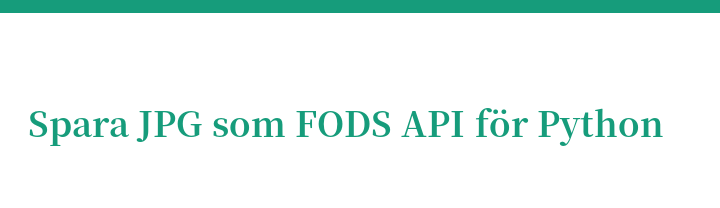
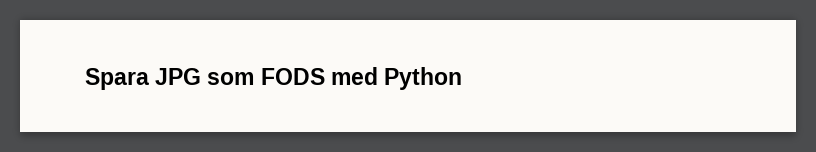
- Spara JPG som FODS API för Python
+ Spara JPG som FODS med Python

